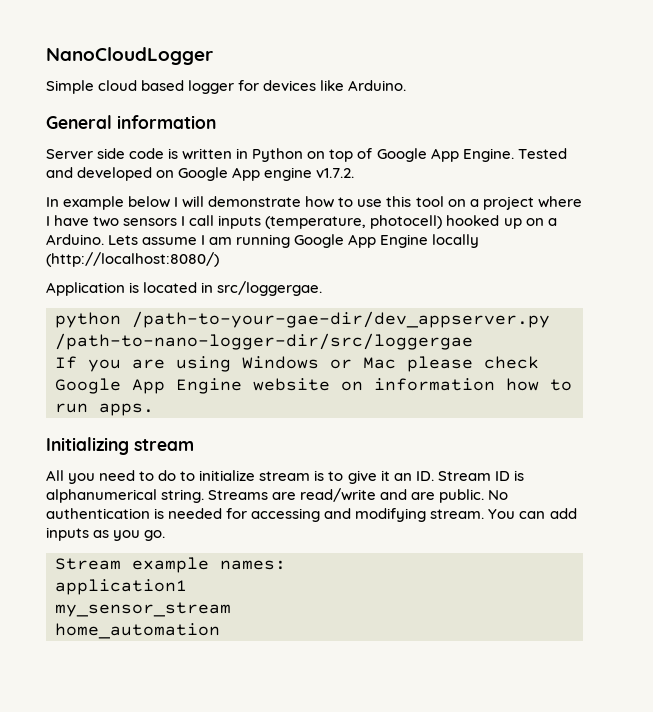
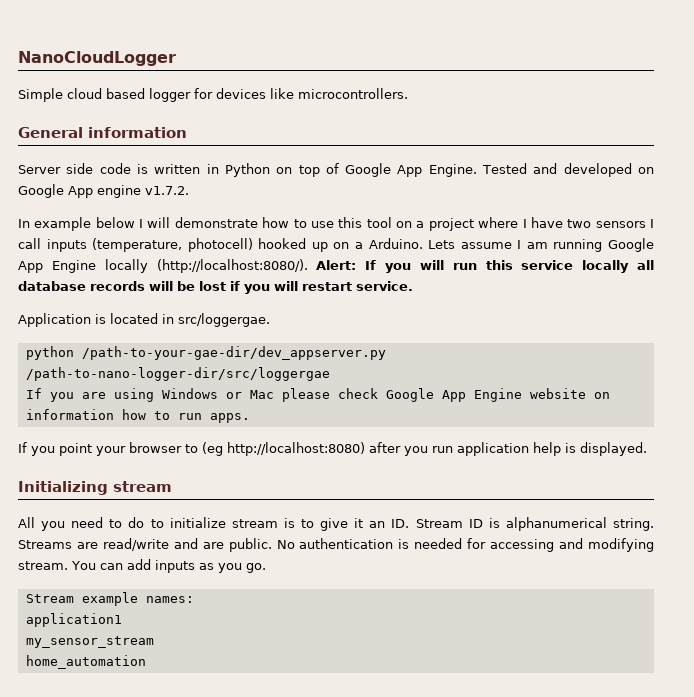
- Simple cloud based logger for devices like Arduino.
+ Simple cloud based logger for devices like microcontrollers.
- Lets assume I am running Google App Engine locally (http://localhost:8080/)
+ Lets assume I am running Google App Engine locally (http://localhost:8080/). Alert: If you will run this service locally all database records will be lost if you will restart service.
+ If you point your browser to (eg http://localhost:8080) after you run application help is displayed.

